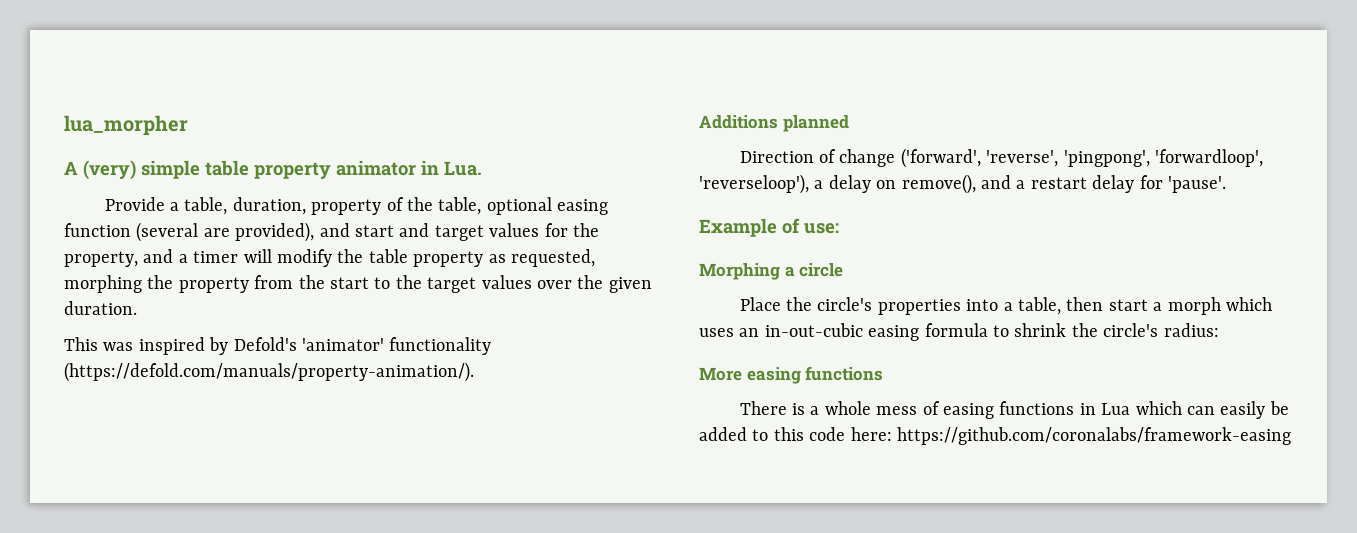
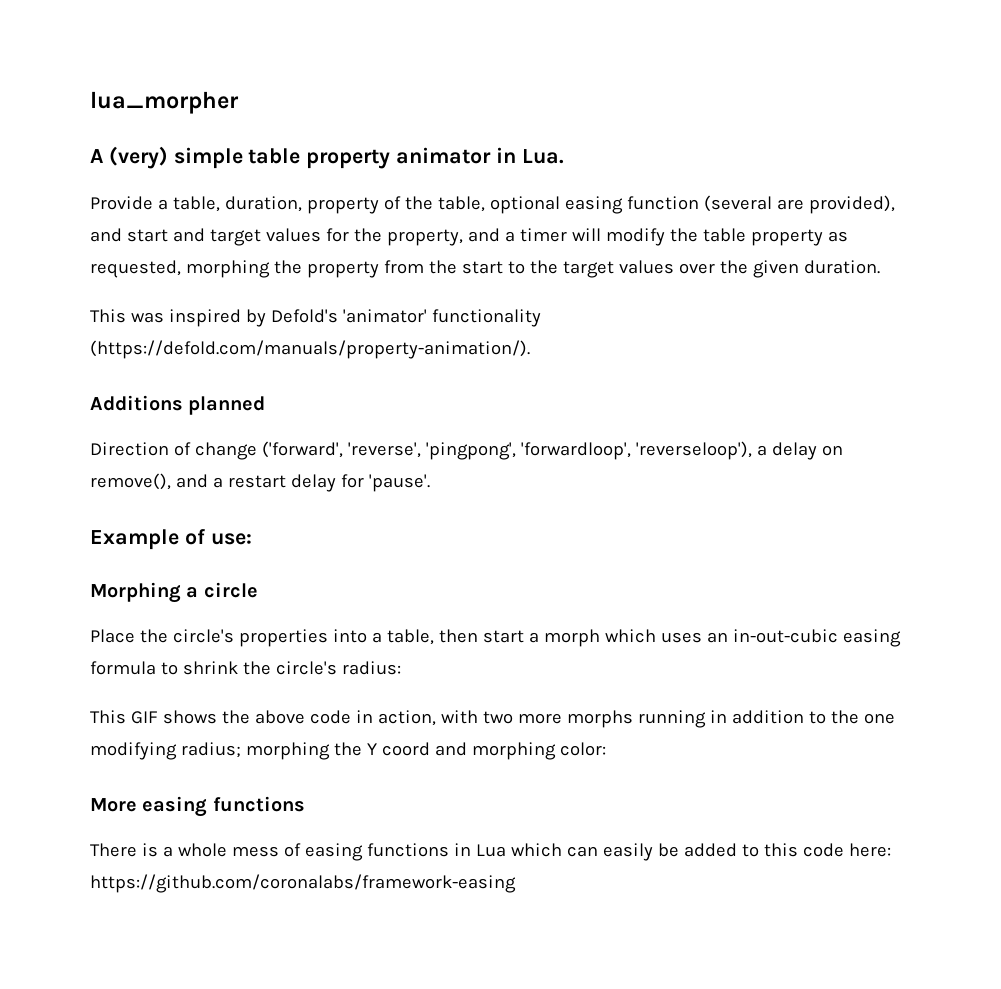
+ This GIF shows the above code in action, with two more morphs running in addition to the one modifying radius; morphing the Y coord and morphing color:

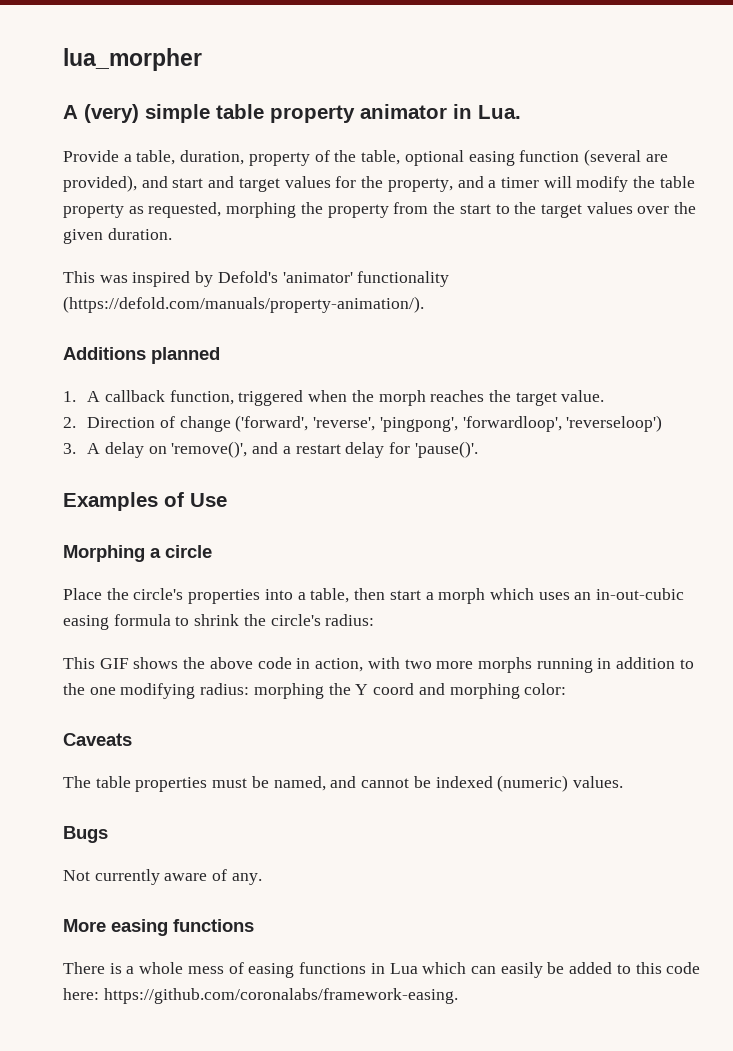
- Direction of change ('forward', 'reverse', 'pingpong', 'forwardloop', 'reverseloop'), a delay on remove(), and a restart delay for 'pause'.
- Example of use:
+ 1. A callback function, triggered when the morph reaches the target value.
+ 2. Direction of change ('forward', 'reverse', 'pingpong', 'forwardloop', 'reverseloop')
+ 3. A delay on 'remove()', and a restart delay for 'pause()'.
+ Examples of Use
- This GIF shows the above code in action, with two more morphs running in addition to the one modifying radius; morphing the Y coord and morphing color:
+ This GIF shows the above code in action, with two more morphs running in addition to the one modifying radius: morphing the Y coord and morphing color:
+ Caveats
+ The table properties must be named, and cannot be indexed (numeric) values.
+ Bugs
+ Not currently aware of any.
- There is a whole mess of easing functions in Lua which can easily be added to this code here: https://github.com/coronalabs/framework-easing
+ There is a whole mess of easing functions in Lua which can easily be added to this code here: https://github.com/coronalabs/framework-easing.

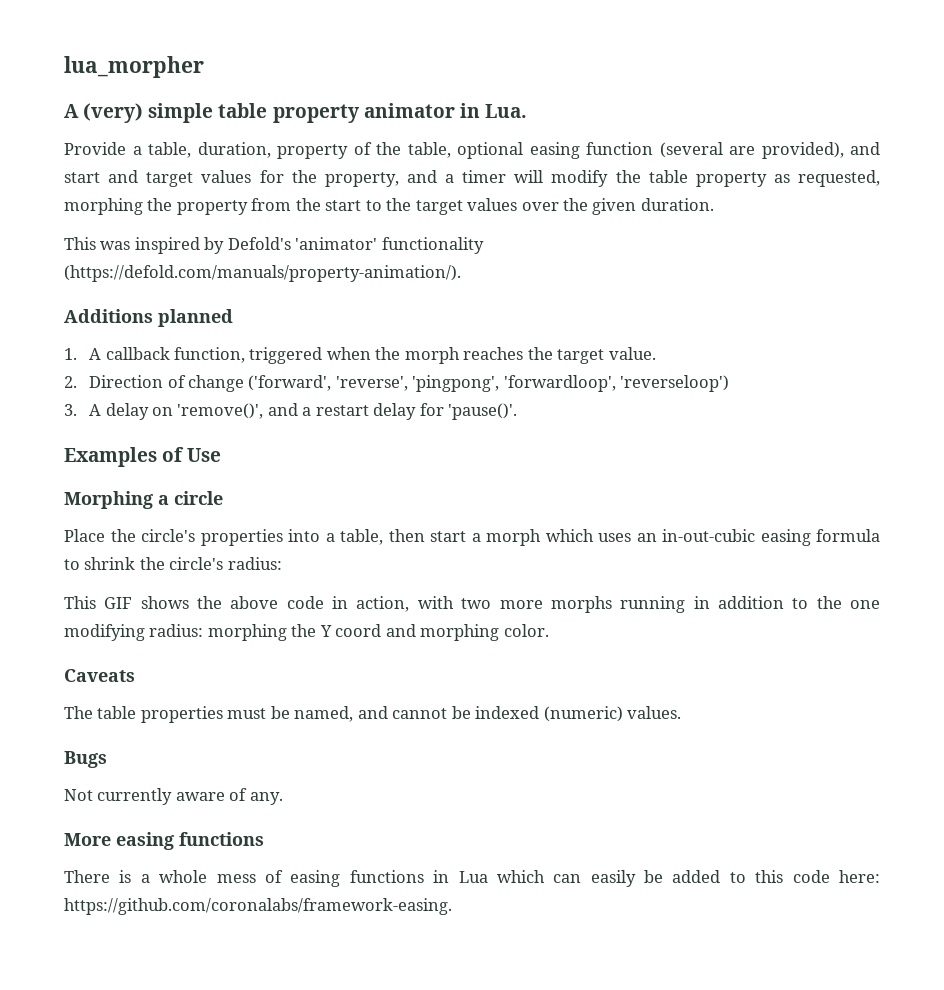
- This GIF shows the above code in action, with two more morphs running in addition to the one modifying radius: morphing the Y coord and morphing color:
+ This GIF shows the above code in action, with two more morphs running in addition to the one modifying radius: morphing the Y coord and morphing color.

